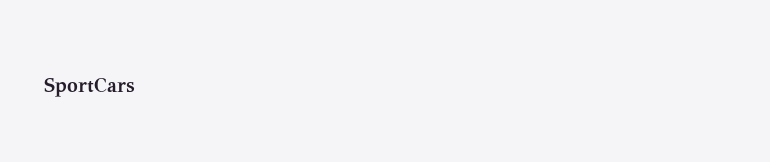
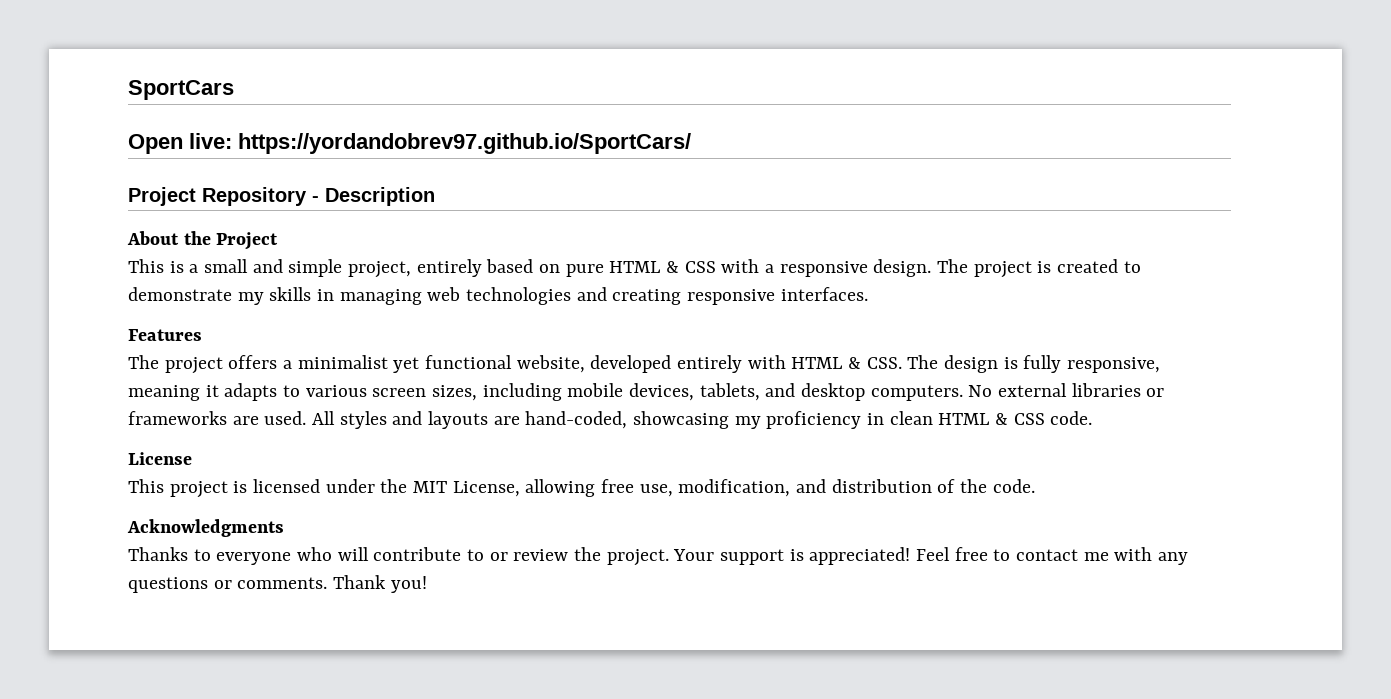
+ Open live: https://yordandobrev97.github.io/SportCars/
+ Project Repository - Description
+ About the Project
+ This is a small and simple project, entirely based on pure HTML & CSS with a responsive design. The project is created to demonstrate my skills in managing web technologies and creating responsive interfaces.
+ Features
+ The project offers a minimalist yet functional website, developed entirely with HTML & CSS. The design is fully responsive, meaning it adapts to various screen sizes, including mobile devices, tablets, and desktop computers. No external libraries or frameworks are used. All styles and layouts are hand-coded, showcasing my proficiency in clean HTML & CSS code.
+ License
+ This project is licensed under the MIT License, allowing free use, modification, and distribution of the code.
+ Acknowledgments
+ Thanks to everyone who will contribute to or review the project. Your support is appreciated! Feel free to contact me with any questions or comments. Thank you!

